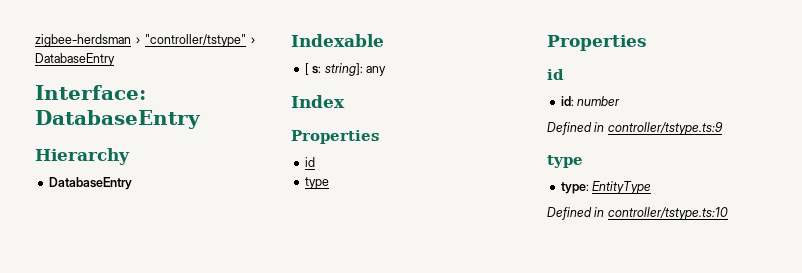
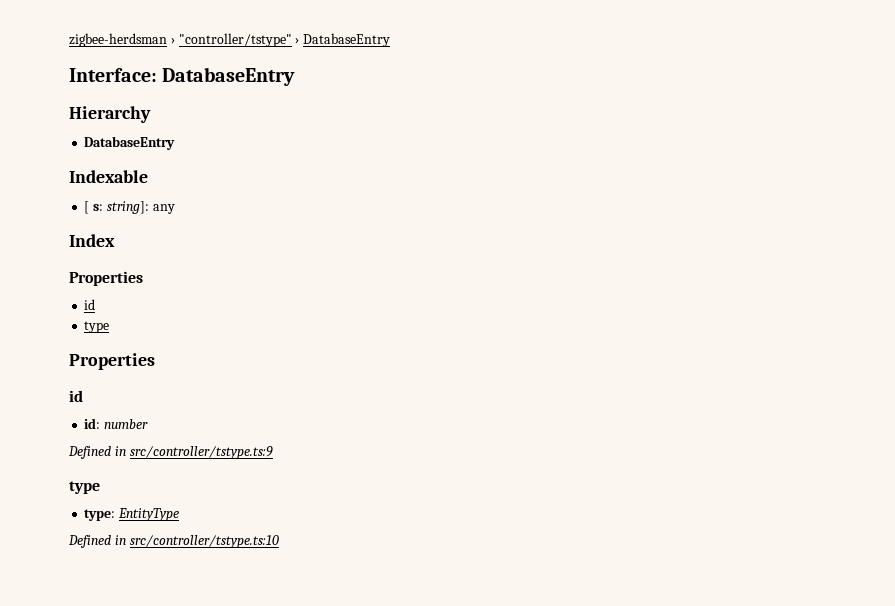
- Defined in controller/tstype.ts:9
+ Defined in src/controller/tstype.ts:9
- Defined in controller/tstype.ts:10
+ Defined in src/controller/tstype.ts:10

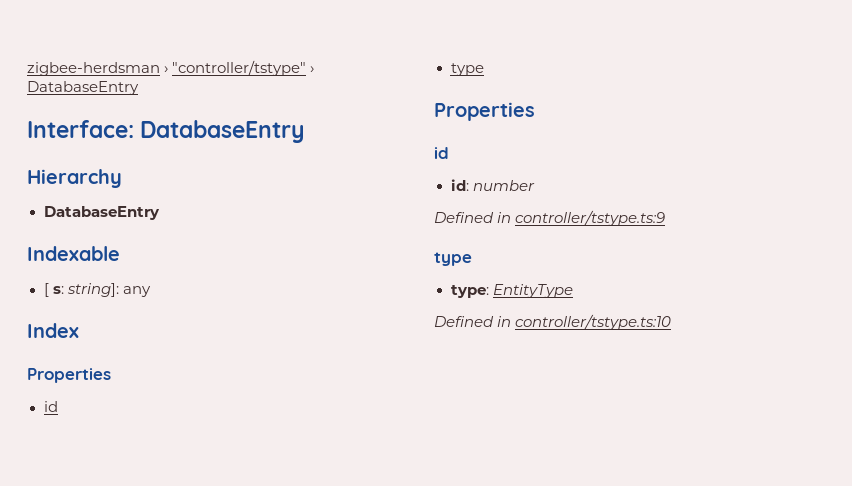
- Defined in src/controller/tstype.ts:9
+ Defined in controller/tstype.ts:9
- Defined in src/controller/tstype.ts:10
+ Defined in controller/tstype.ts:10

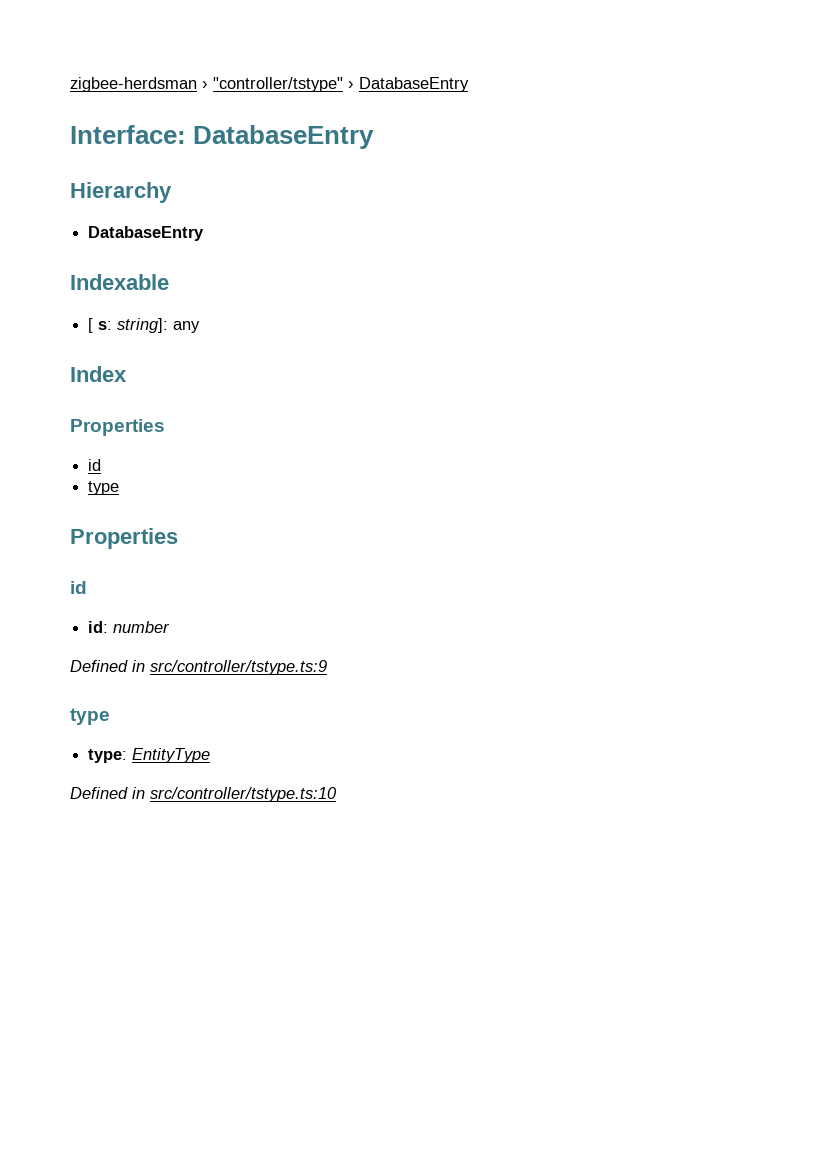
- Defined in controller/tstype.ts:9
+ Defined in src/controller/tstype.ts:9
- Defined in controller/tstype.ts:10
+ Defined in src/controller/tstype.ts:10

